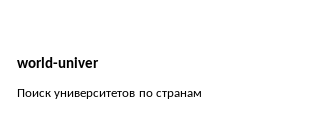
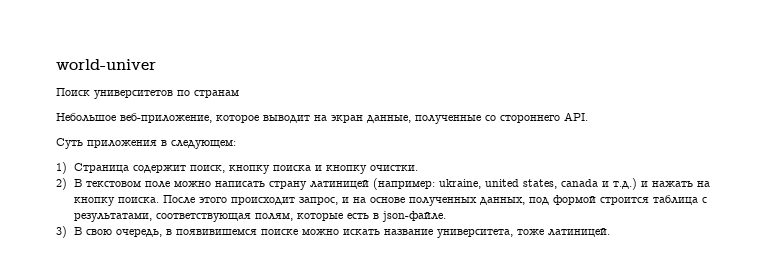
+ Небольшое веб-приложение, которое выводит на экран данные, полученные со стороннего API.
+ Суть приложения в следующем:
+ 1) Страница содержит поиск, кнопку поиска и кнопку очистки.
+ 2) В текстовом поле можно написать страну латиницей (например: ukraine, united states, canada и т.д.) и нажать на кнопку поиска. После этого происходит запрос, и на основе полученных данных, под формой строится таблица с результатами, соответствующая полям, которые есть в json-файле.
+ 3) В свою очередь, в появивишемся поиске можно искать название университета, тоже латиницей.

